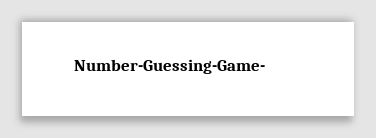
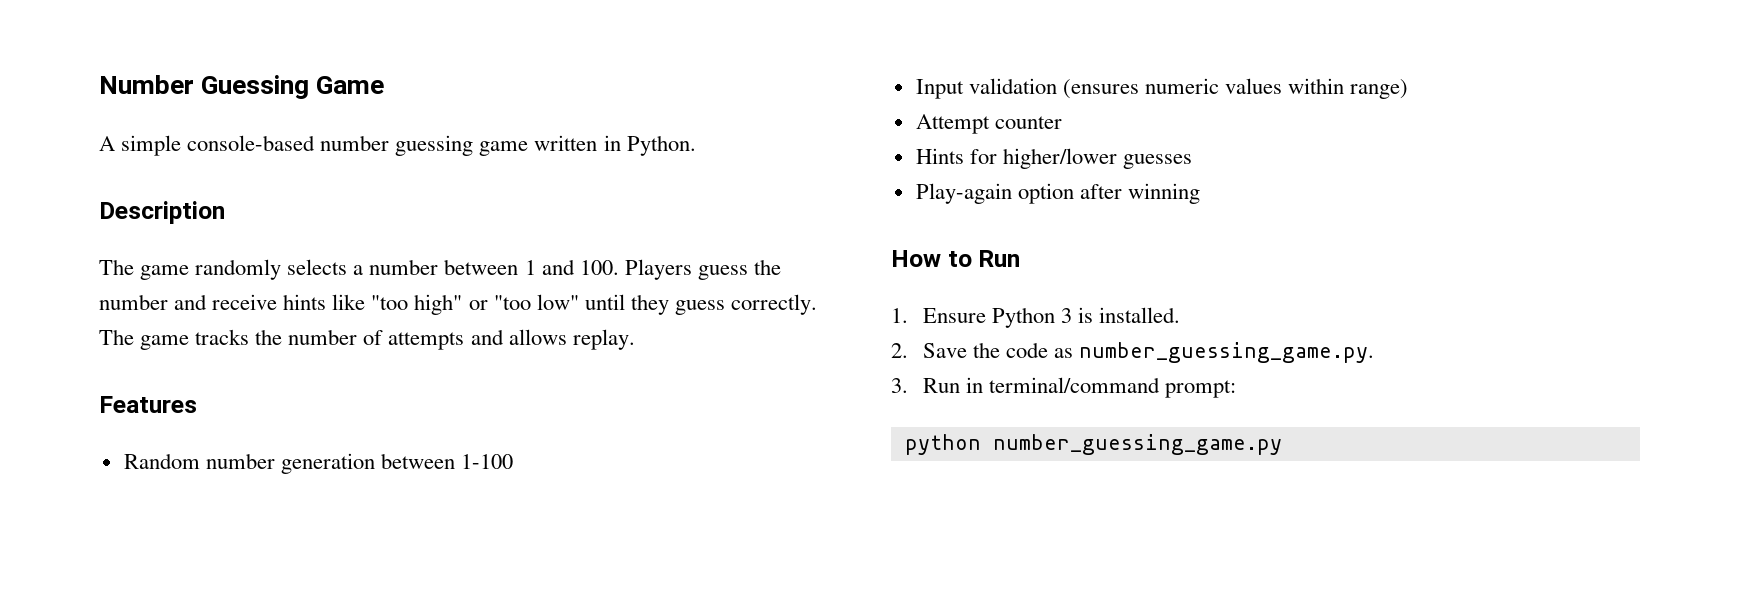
- Number-Guessing-Game-
+ Number Guessing Game
+ A simple console-based number guessing game written in Python.
+ Description
+ The game randomly selects a number between 1 and 100. Players guess the number and receive hints like "too high" or "too low" until they guess correctly. The game tracks the number of attempts and allows replay.
+ Features
+ Random number generation between 1-100
+ Input validation (ensures numeric values within range)
+ Attempt counter
+ Hints for higher/lower guesses
+ Play-again option after winning
+ How to Run
+ 1. Ensure Python 3 is installed.
+ 2. Save the code as number_guessing_game.py.
+ 3. Run in terminal/command prompt:
+ python number_guessing_game.py

